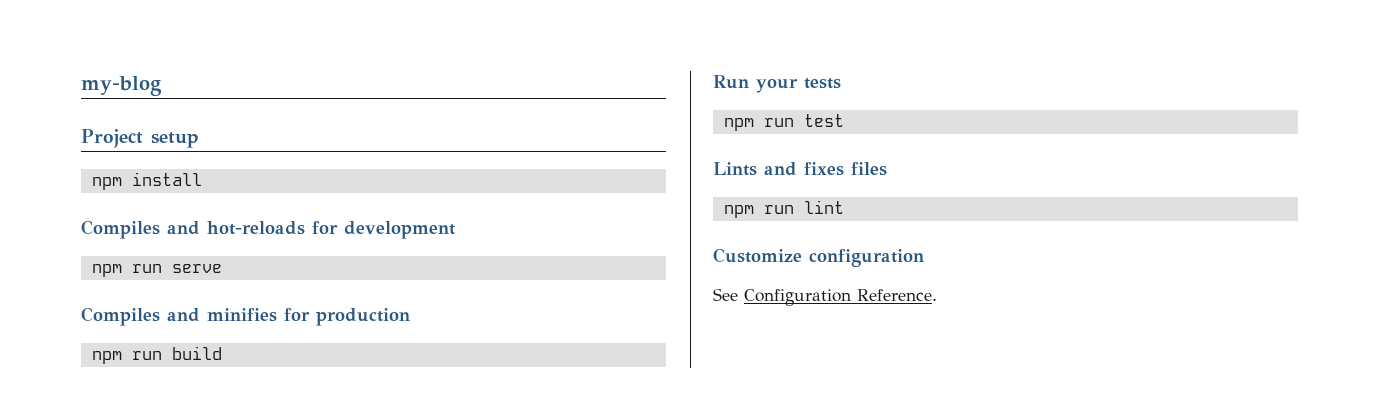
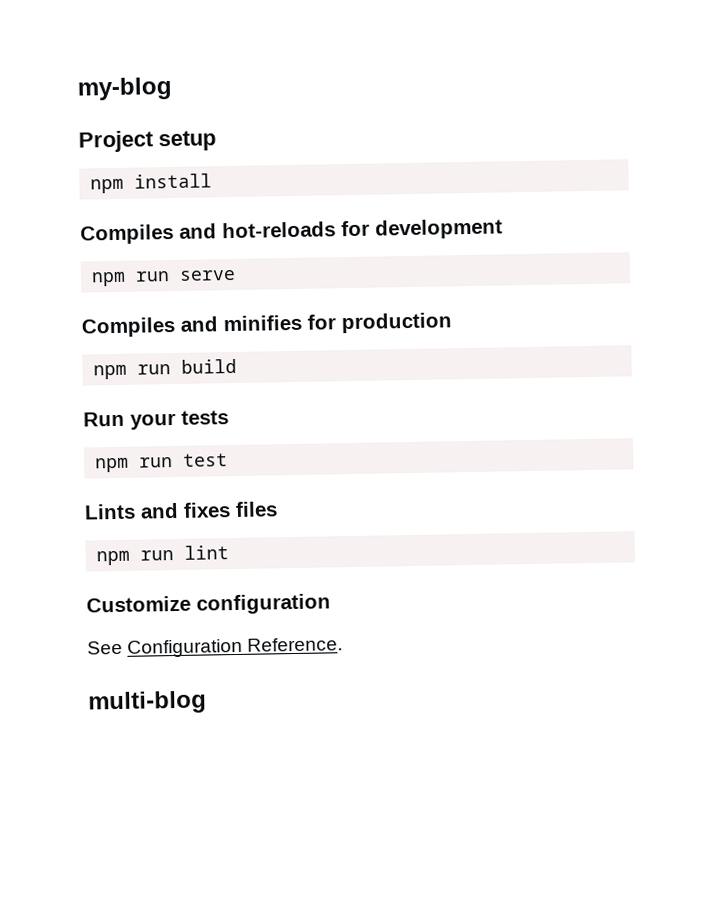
+ multi-blog

